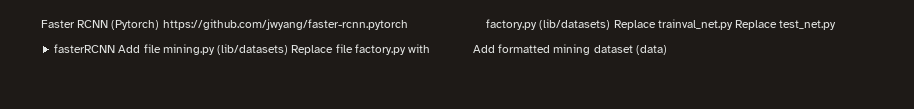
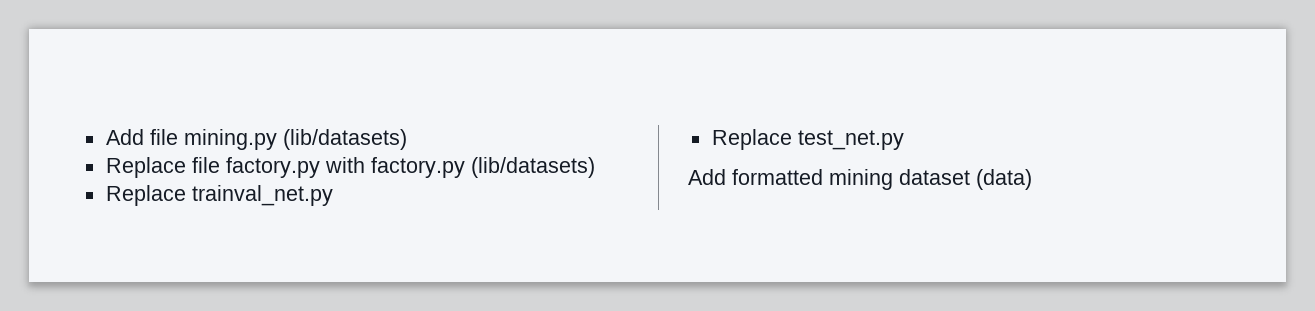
- Faster RCNN (Pytorch) https://github.com/jwyang/faster-rcnn.pytorch
- fasterRCNN Add file mining.py (lib/datasets) Replace file factory.py with factory.py (lib/datasets) Replace trainval_net.py Replace test_net.py
+ Add file mining.py (lib/datasets)
+ Replace file factory.py with factory.py (lib/datasets)
+ Replace trainval_net.py
+ Replace test_net.py

